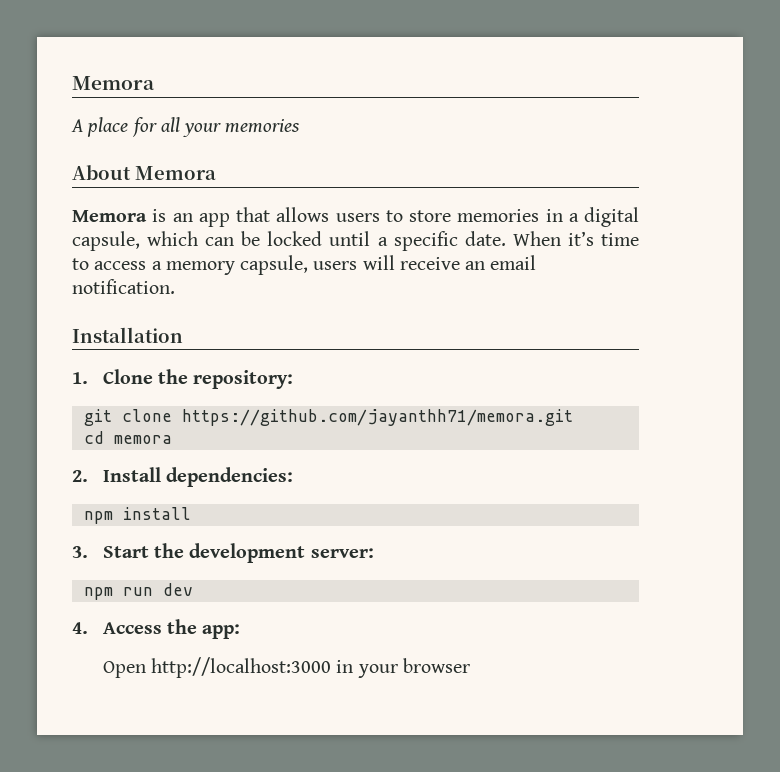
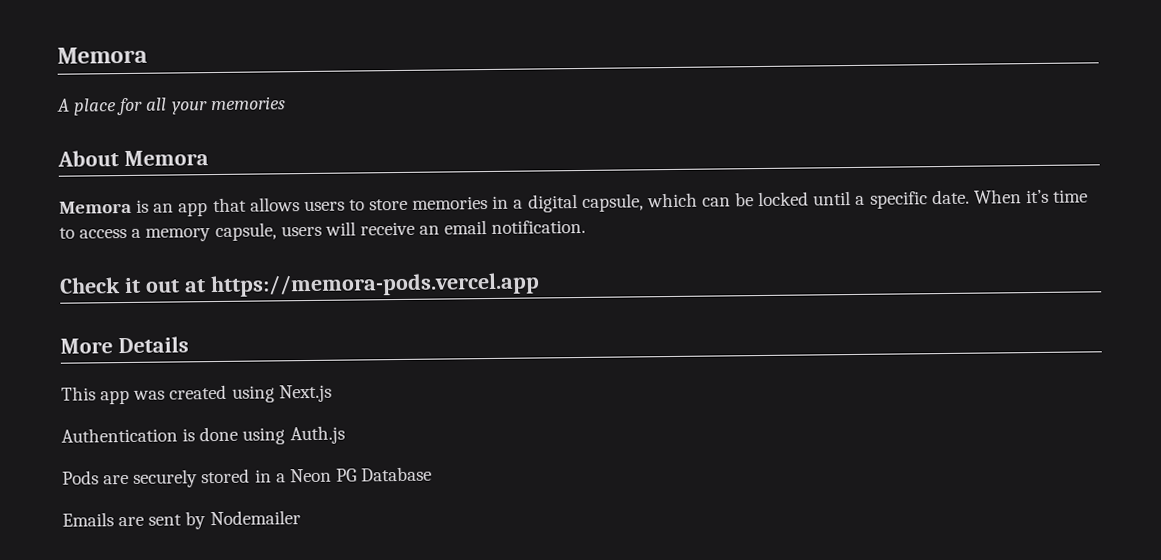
- Installation
- 1. Clone the repository:
- git clone https://github.com/jayanthh71/memora.git
- cd memora
- 2. Install dependencies:
- npm install
- 3. Start the development server:
- npm run dev
- 4. Access the app:
- Open http://localhost:3000 in your browser
+ Check it out at https://memora-pods.vercel.app
+ More Details
+ This app was created using Next.js
+ Authentication is done using Auth.js
+ Pods are securely stored in a Neon PG Database
+ Emails are sent by Nodemailer

